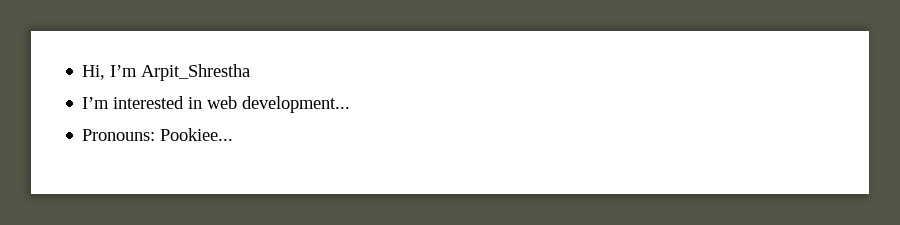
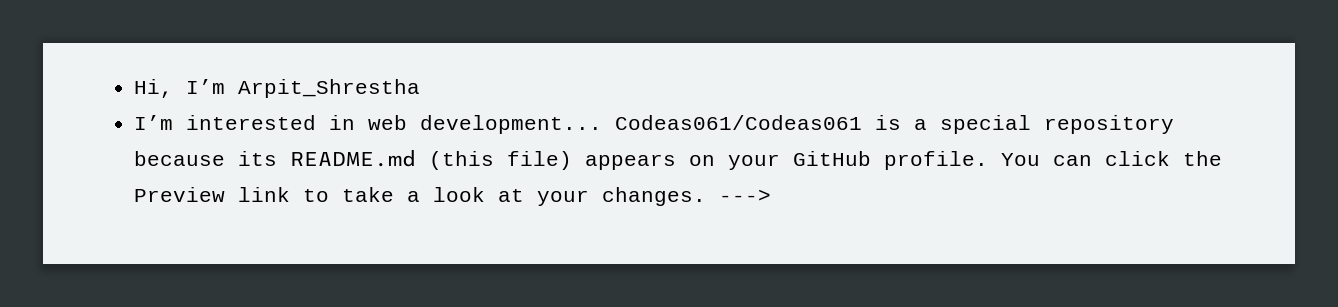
- I’m interested in web development...
- Pronouns: Pookiee...
+ I’m interested in web development... Codeas061/Codeas061 is a special repository because its README.md (this file) appears on your GitHub profile. You can click the Preview link to take a look at your changes. --->

